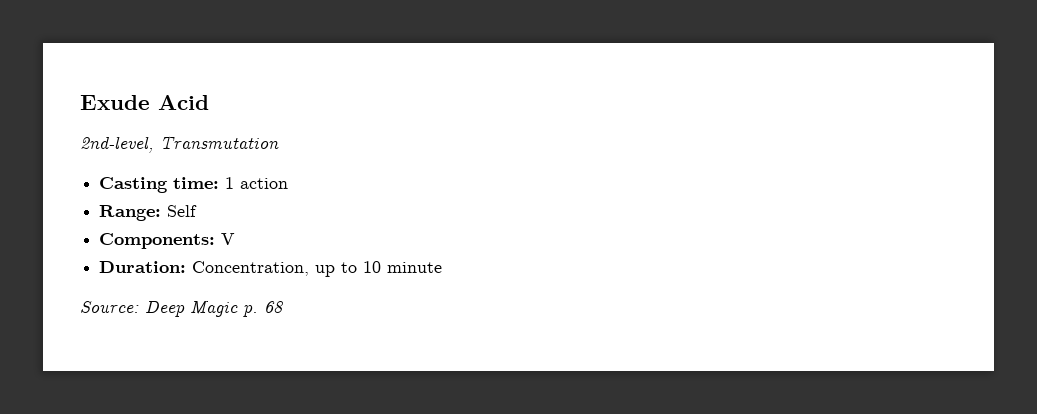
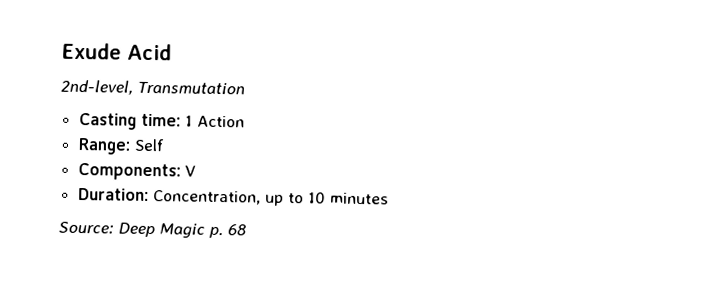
- Casting time: 1 action
+ Casting time: 1 Action
- Duration: Concentration, up to 10 minute
+ Duration: Concentration, up to 10 minutes

